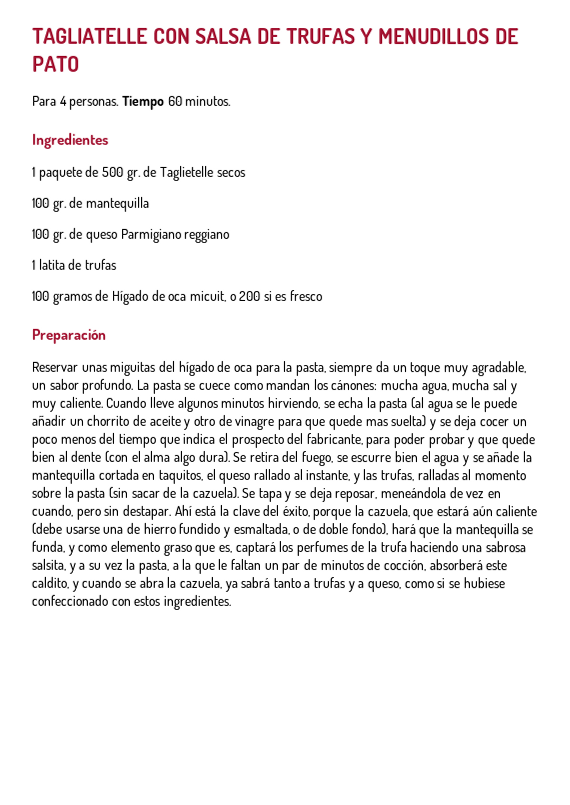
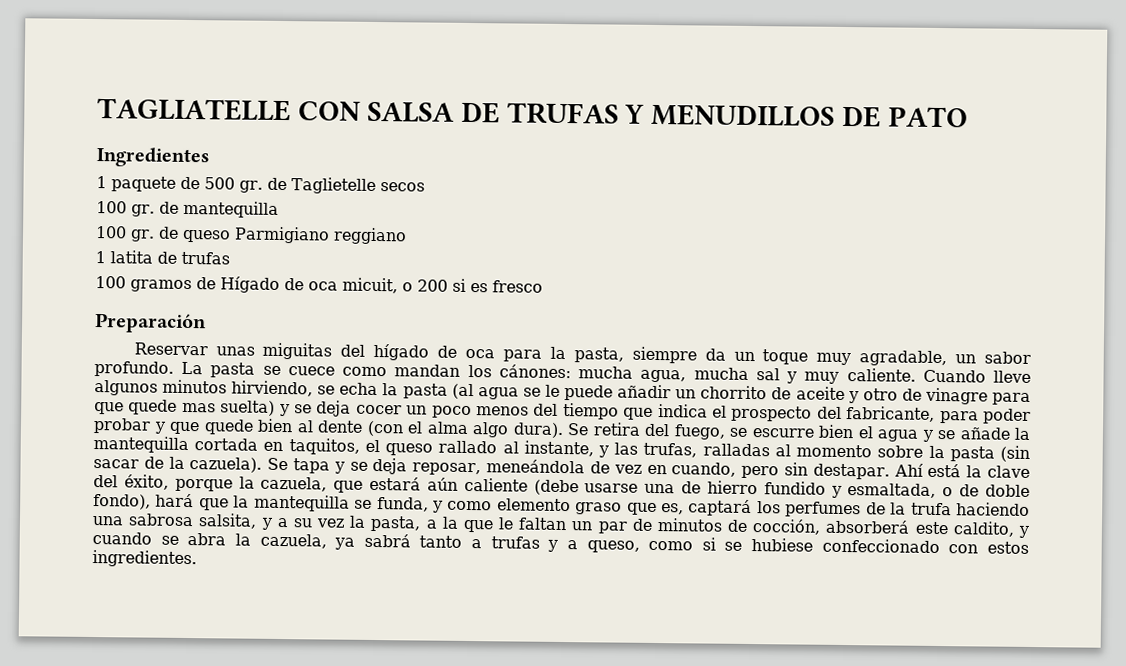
- Para 4 personas. Tiempo 60 minutos.

